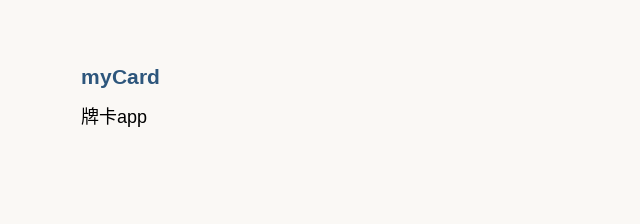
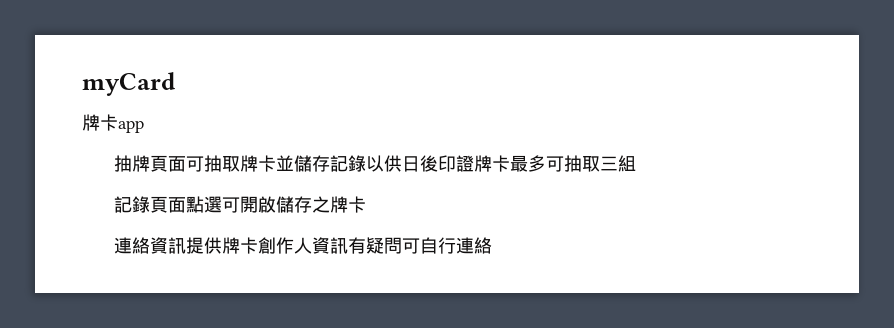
+ 抽牌頁面可抽取牌卡並儲存記錄以供日後印證牌卡最多可抽取三組
+ 記錄頁面點選可開啟儲存之牌卡
+ 連絡資訊提供牌卡創作人資訊有疑問可自行連絡

